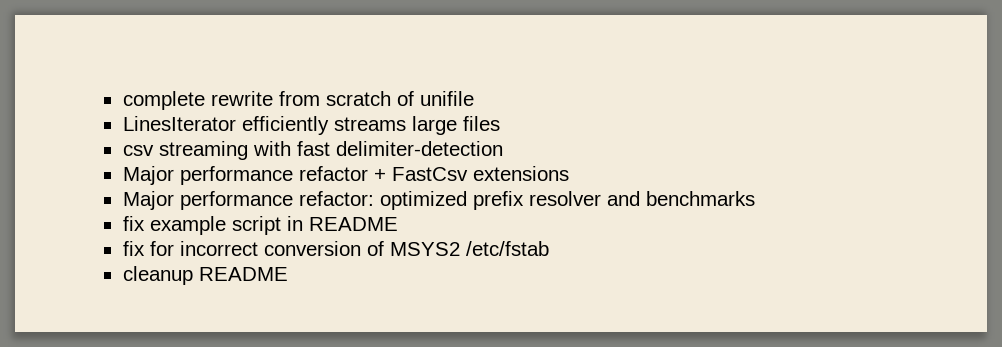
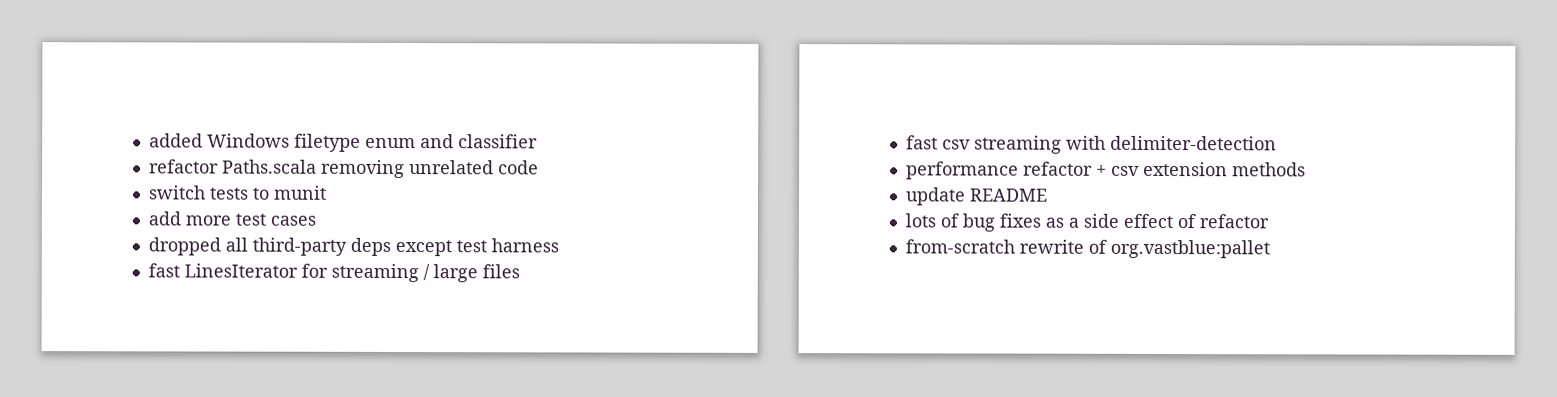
- complete rewrite from scratch of unifile
- LinesIterator efficiently streams large files
+ added Windows filetype enum and classifier
+ refactor Paths.scala removing unrelated code
+ switch tests to munit
+ add more test cases
+ dropped all third-party deps except test harness
+ fast LinesIterator for streaming / large files
- csv streaming with fast delimiter-detection
+ fast csv streaming with delimiter-detection
- Major performance refactor + FastCsv extensions
- Major performance refactor: optimized prefix resolver and benchmarks
- fix example script in README
- fix for incorrect conversion of MSYS2 /etc/fstab
- cleanup README
+ performance refactor + csv extension methods
+ update README
+ lots of bug fixes as a side effect of refactor
+ from-scratch rewrite of org.vastblue:pallet

